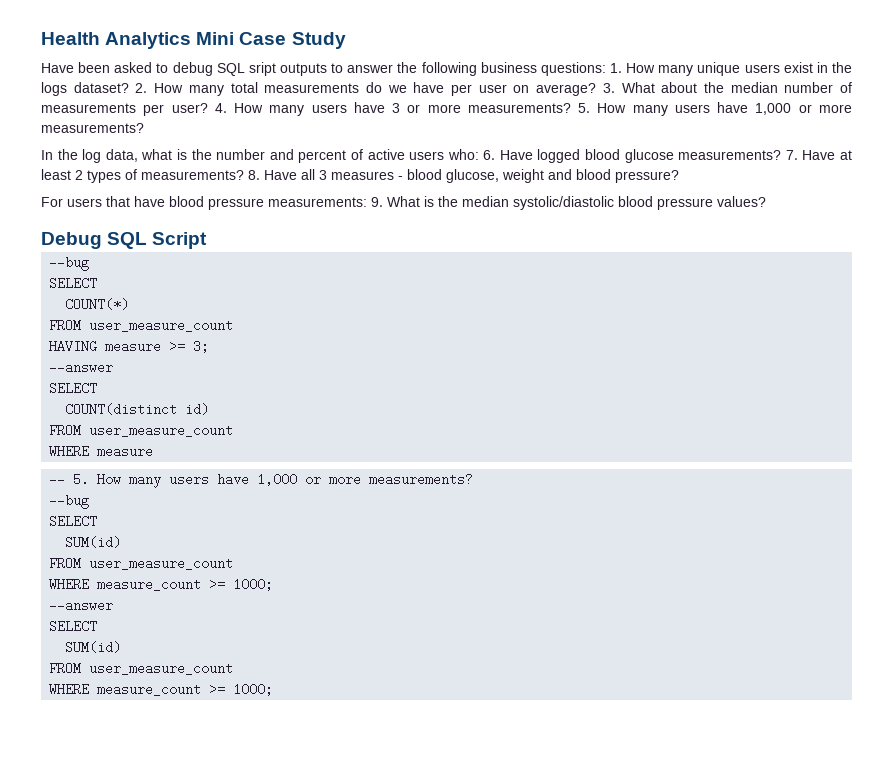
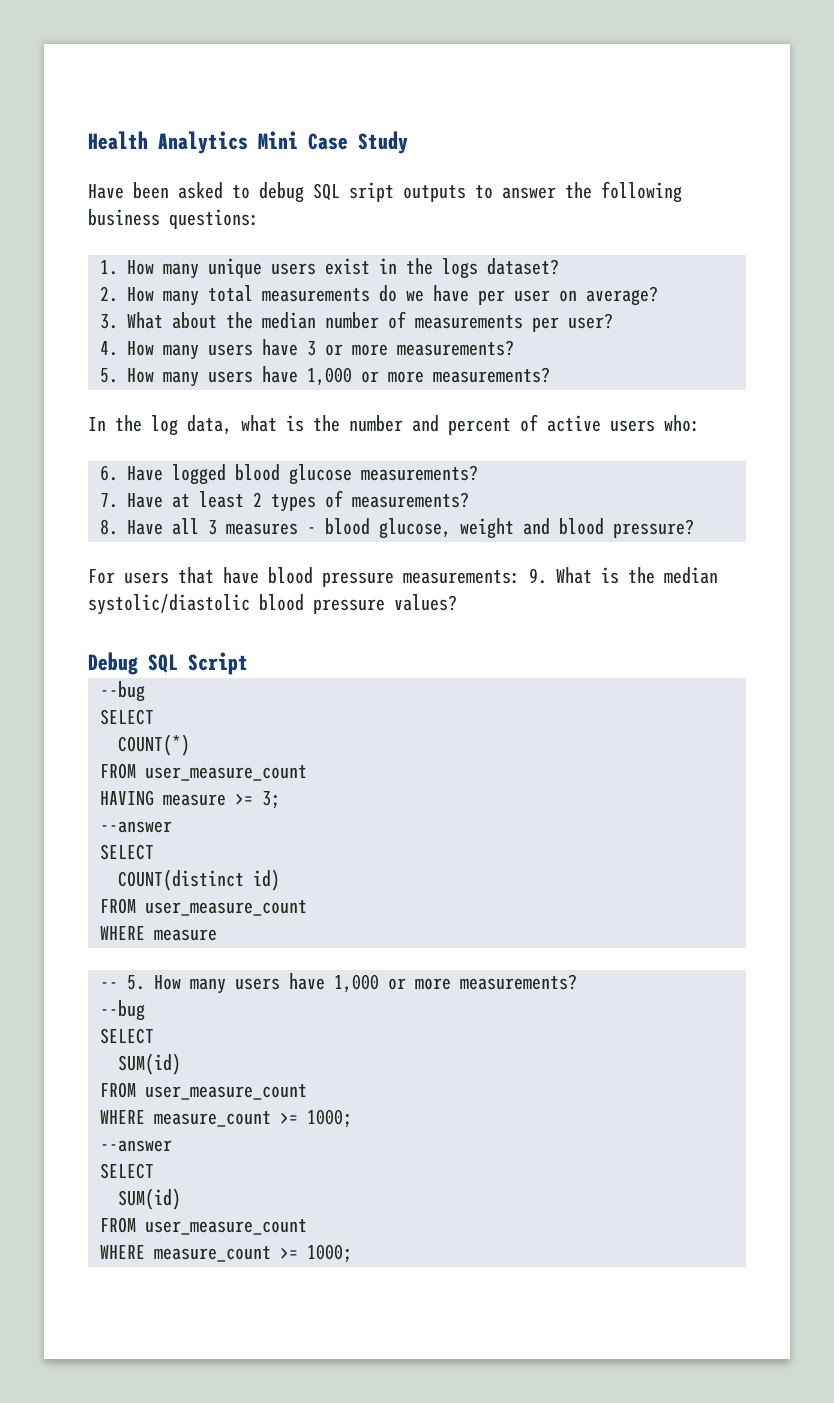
- Have been asked to debug SQL sript outputs to answer the following business questions: 1. How many unique users exist in the logs dataset? 2. How many total measurements do we have per user on average? 3. What about the median number of measurements per user? 4. How many users have 3 or more measurements? 5. How many users have 1,000 or more measurements?
+ Have been asked to debug SQL sript outputs to answer the following business questions:
+ 1. How many unique users exist in the logs dataset?
+ 2. How many total measurements do we have per user on average?
+ 3. What about the median number of measurements per user?
+ 4. How many users have 3 or more measurements?
+ 5. How many users have 1,000 or more measurements?
- In the log data, what is the number and percent of active users who: 6. Have logged blood glucose measurements? 7. Have at least 2 types of measurements? 8. Have all 3 measures - blood glucose, weight and blood pressure?
+ In the log data, what is the number and percent of active users who:
+ 6. Have logged blood glucose measurements?
+ 7. Have at least 2 types of measurements?
+ 8. Have all 3 measures - blood glucose, weight and blood pressure?

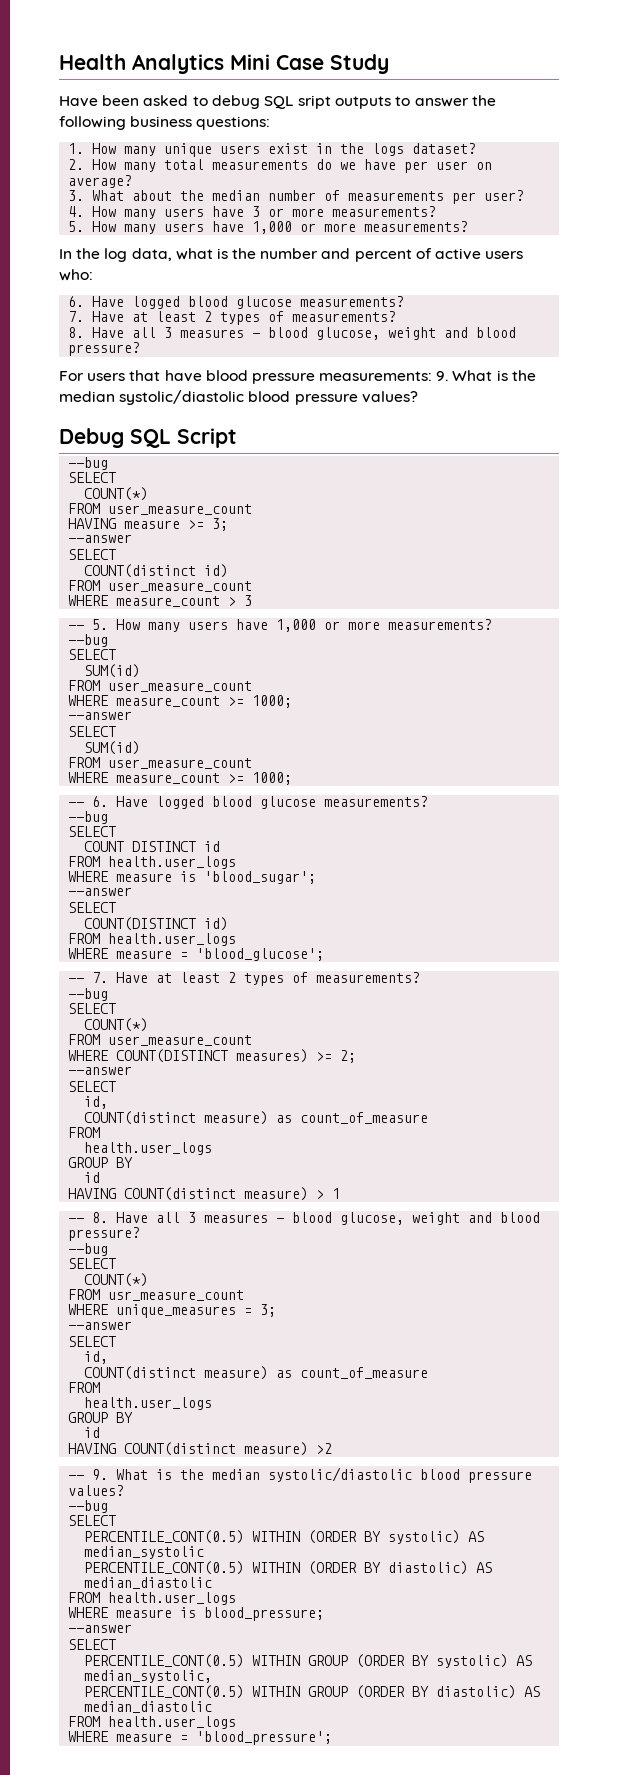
- WHERE measure
+ WHERE measure_count > 3
+ -- 6. Have logged blood glucose measurements?
+ --bug
+ SELECT
+ COUNT DISTINCT id
+ FROM health.user_logs
+ WHERE measure is 'blood_sugar';
+ --answer
+ SELECT
+ COUNT(DISTINCT id)
+ FROM health.user_logs
+ WHERE measure = 'blood_glucose';
+ -- 7. Have at least 2 types of measurements?
+ --bug
+ SELECT
+ COUNT(*)
+ FROM user_measure_count
+ WHERE COUNT(DISTINCT measures) >= 2;
+ --answer
+ SELECT
+ id,
+ COUNT(distinct measure) as count_of_measure
+ FROM
+ health.user_logs
+ GROUP BY
+ id
+ HAVING COUNT(distinct measure) > 1
+ -- 8. Have all 3 measures - blood glucose, weight and blood pressure?
+ --bug
+ SELECT
+ COUNT(*)
+ FROM usr_measure_count
+ WHERE unique_measures = 3;
+ --answer
+ SELECT
+ id,
+ COUNT(distinct measure) as count_of_measure
+ FROM
+ health.user_logs
+ GROUP BY
+ id
+ HAVING COUNT(distinct measure) >2
+ -- 9. What is the median systolic/diastolic blood pressure values?
+ --bug
+ SELECT
+ PERCENTILE_CONT(0.5) WITHIN (ORDER BY systolic) AS median_systolic
+ PERCENTILE_CONT(0.5) WITHIN (ORDER BY diastolic) AS median_diastolic
+ FROM health.user_logs
+ WHERE measure is blood_pressure;
+ --answer
+ SELECT
+ PERCENTILE_CONT(0.5) WITHIN GROUP (ORDER BY systolic) AS median_systolic,
+ PERCENTILE_CONT(0.5) WITHIN GROUP (ORDER BY diastolic) AS median_diastolic
+ FROM health.user_logs
+ WHERE measure = 'blood_pressure';

